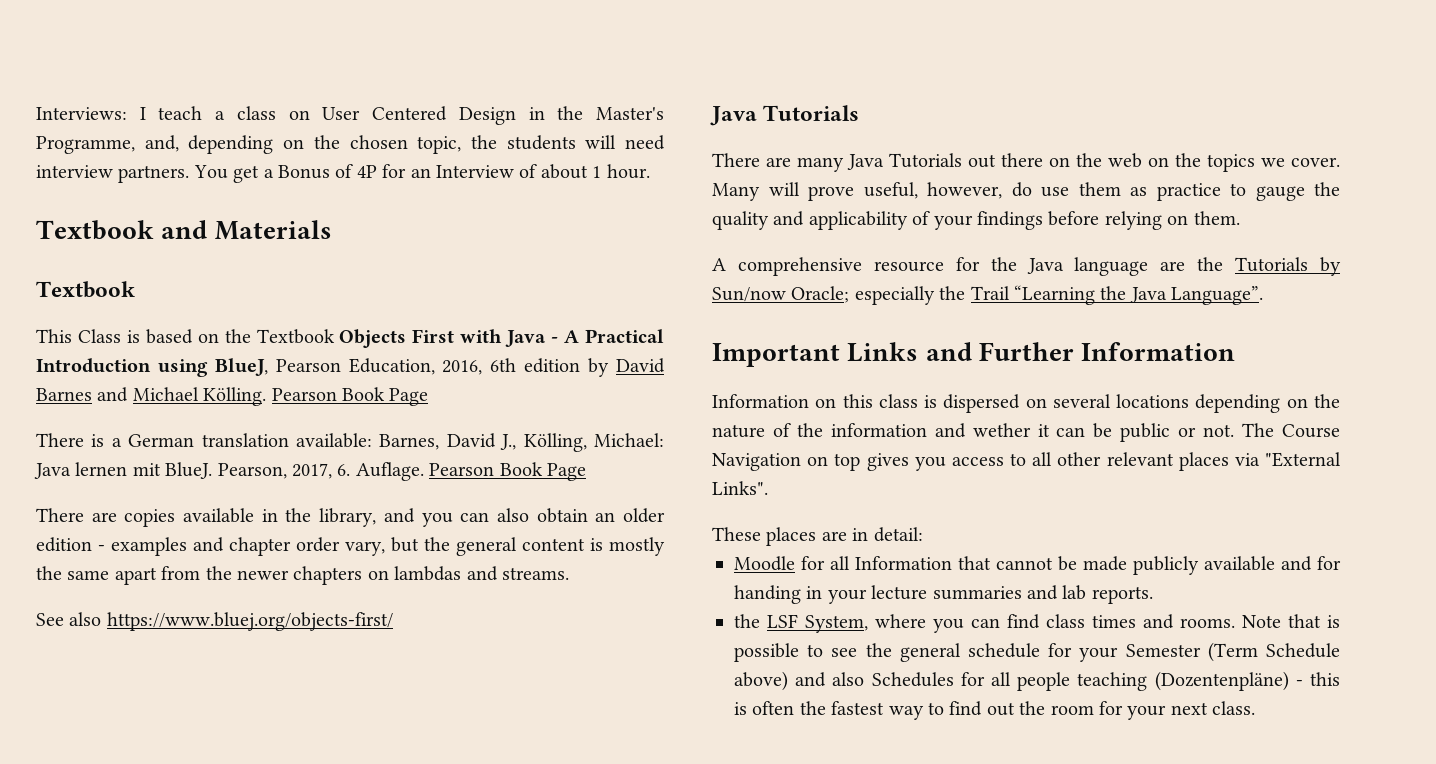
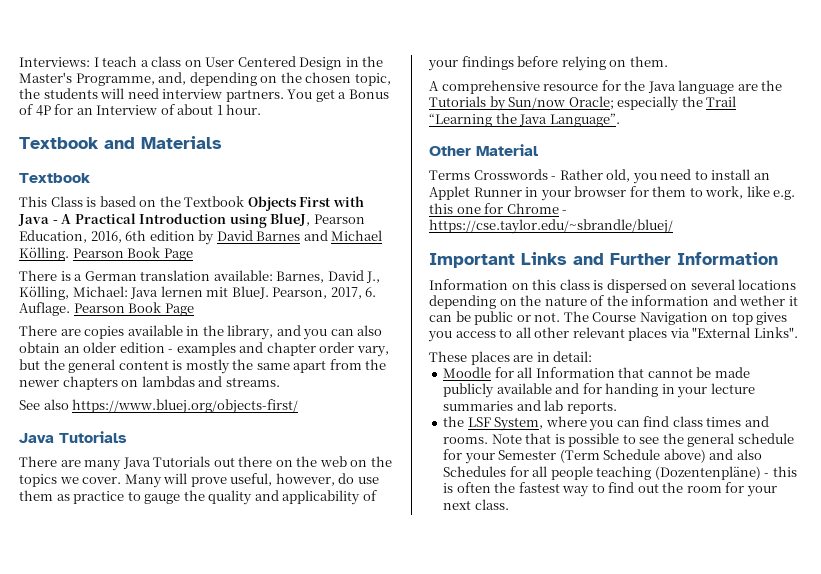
+ Other Material
+ Terms Crosswords - Rather old, you need to install an Applet Runner in your browser for them to work, like e.g. this one for Chrome - https://cse.taylor.edu/~sbrandle/bluej/

